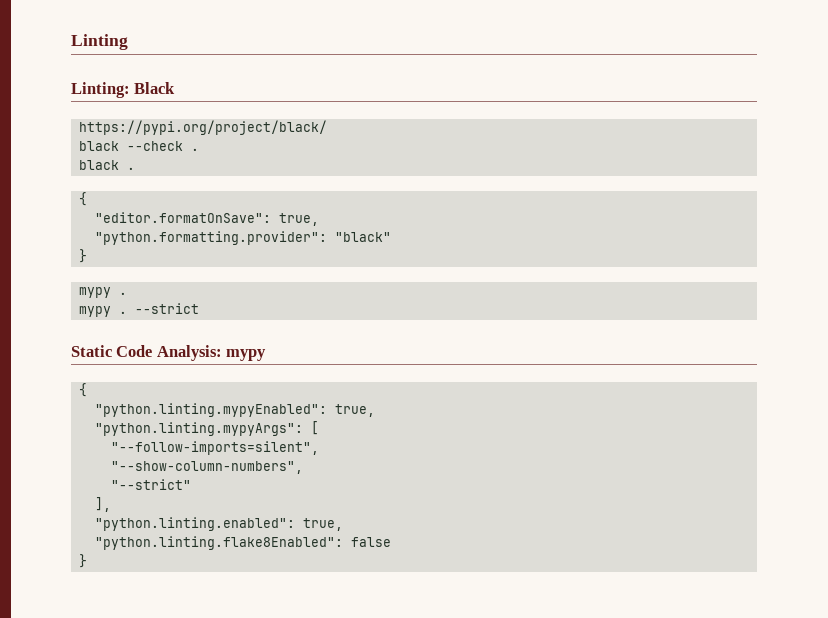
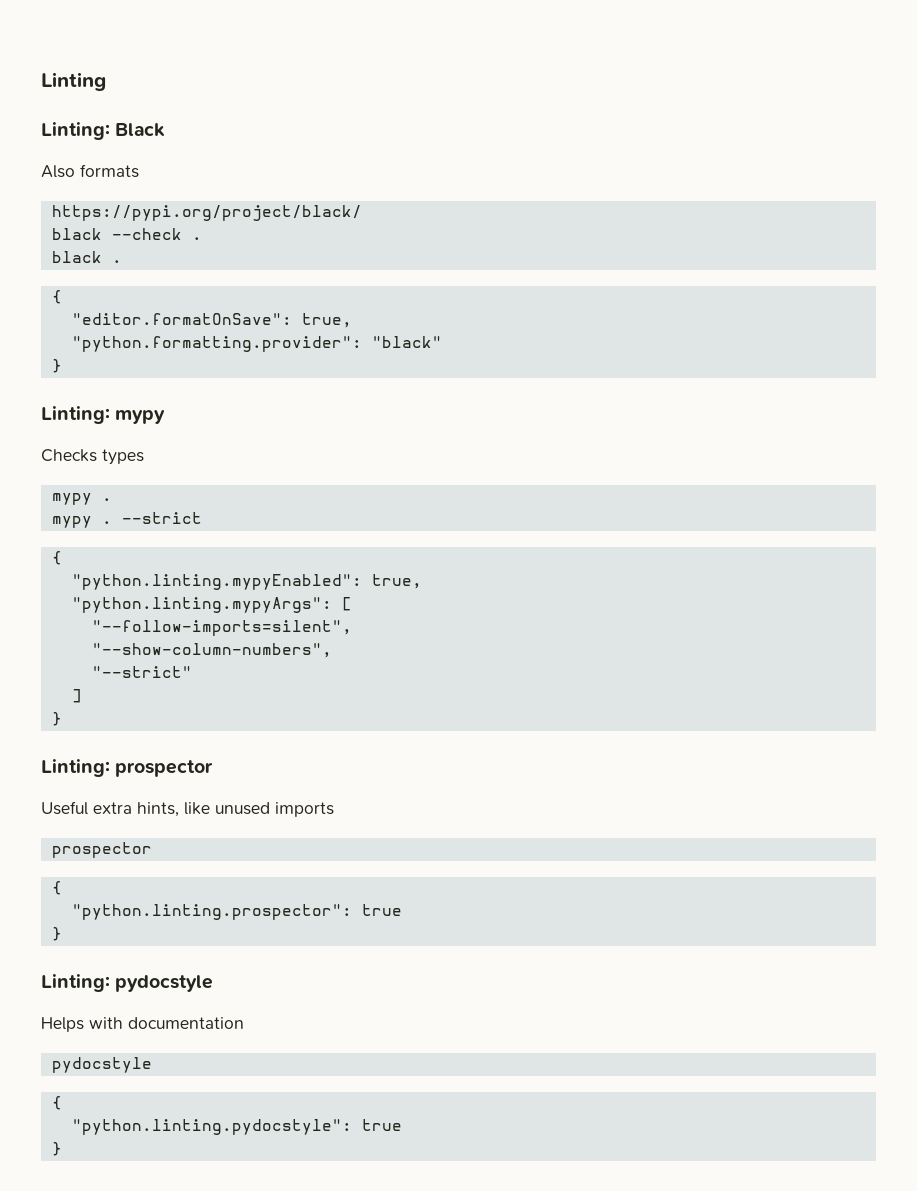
+ Also formats
+ Linting: mypy
+ Checks types
- Static Code Analysis: mypy
- ],
- "python.linting.enabled": true,
- "python.linting.flake8Enabled": false
+ ]
+ }
+ Linting: prospector
+ Useful extra hints, like unused imports
+ prospector
+ {
+ "python.linting.prospector": true
+ }
+ Linting: pydocstyle
+ Helps with documentation
+ pydocstyle
+ {
+ "python.linting.pydocstyle": true

